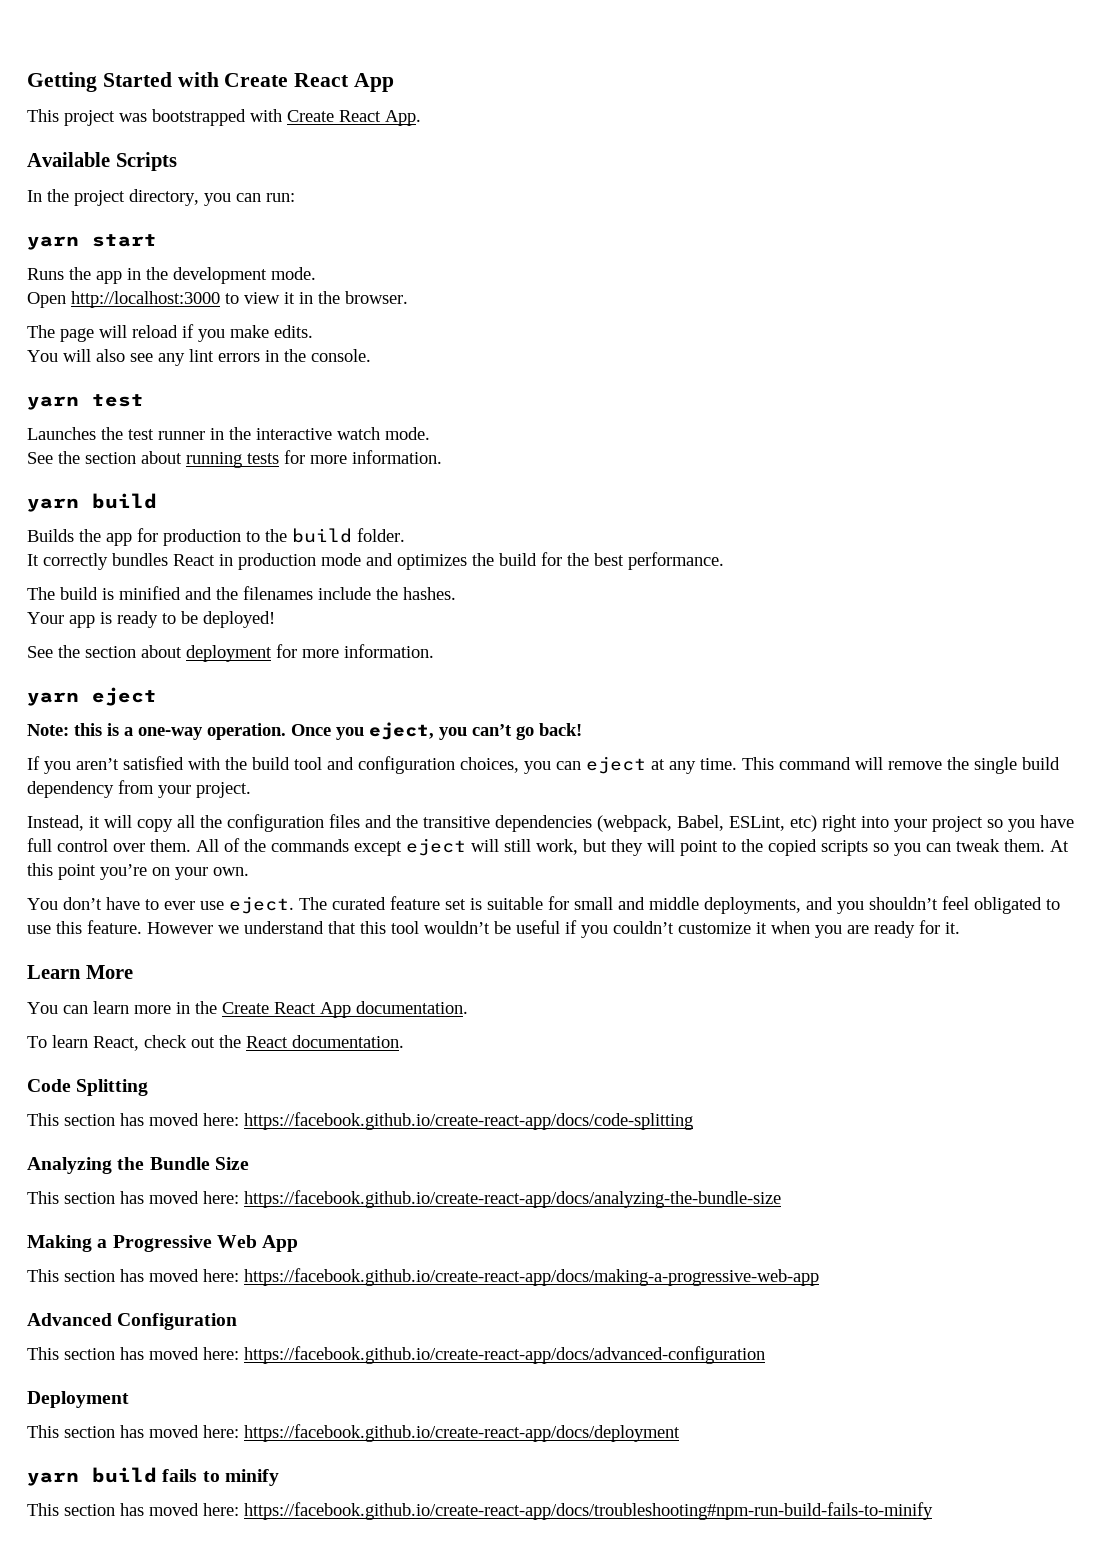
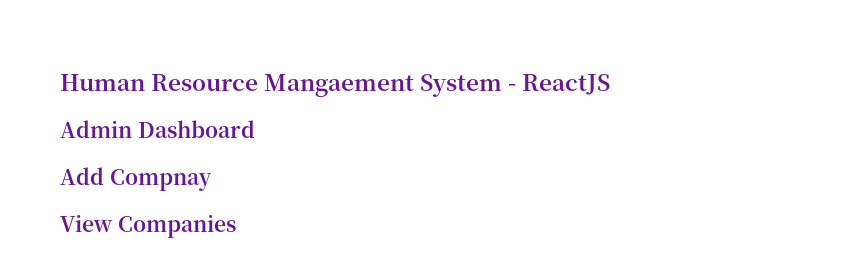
- Getting Started with Create React App
- This project was bootstrapped with Create React App.
- Available Scripts
- In the project directory, you can run:
- yarn start
- Runs the app in the development mode.
- Open http://localhost:3000 to view it in the browser.
- The page will reload if you make edits.
- You will also see any lint errors in the console.
- yarn test
- Launches the test runner in the interactive watch mode.
- See the section about running tests for more information.
- yarn build
- Builds the app for production to the build folder.
- It correctly bundles React in production mode and optimizes the build for the best performance.
- The build is minified and the filenames include the hashes.
- Your app is ready to be deployed!
- See the section about deployment for more information.
- yarn eject
- Note: this is a one-way operation. Once you eject, you can’t go back!
- If you aren’t satisfied with the build tool and configuration choices, you can eject at any time. This command will remove the single build dependency from your project.
- Instead, it will copy all the configuration files and the transitive dependencies (webpack, Babel, ESLint, etc) right into your project so you have full control over them. All of the commands except eject will still work, but they will point to the copied scripts so you can tweak them. At this point you’re on your own.
- You don’t have to ever use eject. The curated feature set is suitable for small and middle deployments, and you shouldn’t feel obligated to use this feature. However we understand that this tool wouldn’t be useful if you couldn’t customize it when you are ready for it.
- Learn More
- You can learn more in the Create React App documentation.
- To learn React, check out the React documentation.
- Code Splitting
- This section has moved here: https://facebook.github.io/create-react-app/docs/code-splitting
- Analyzing the Bundle Size
- This section has moved here: https://facebook.github.io/create-react-app/docs/analyzing-the-bundle-size
- Making a Progressive Web App
- This section has moved here: https://facebook.github.io/create-react-app/docs/making-a-progressive-web-app
- Advanced Configuration
- This section has moved here: https://facebook.github.io/create-react-app/docs/advanced-configuration
- Deployment
- This section has moved here: https://facebook.github.io/create-react-app/docs/deployment
- yarn build fails to minify
- This section has moved here: https://facebook.github.io/create-react-app/docs/troubleshooting#npm-run-build-fails-to-minify
+ Human Resource Mangaement System - ReactJS
+ Admin Dashboard
+ Add Compnay
+ View Companies

